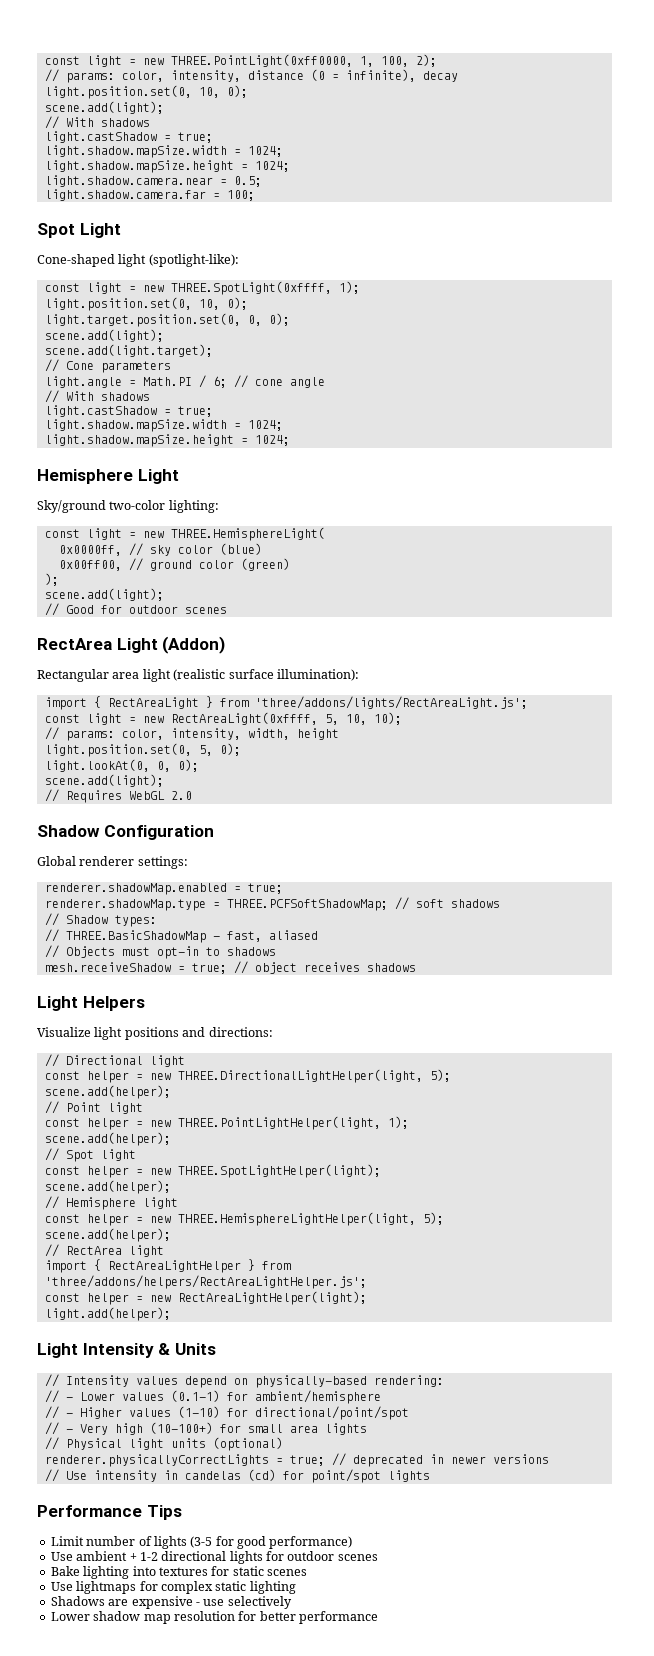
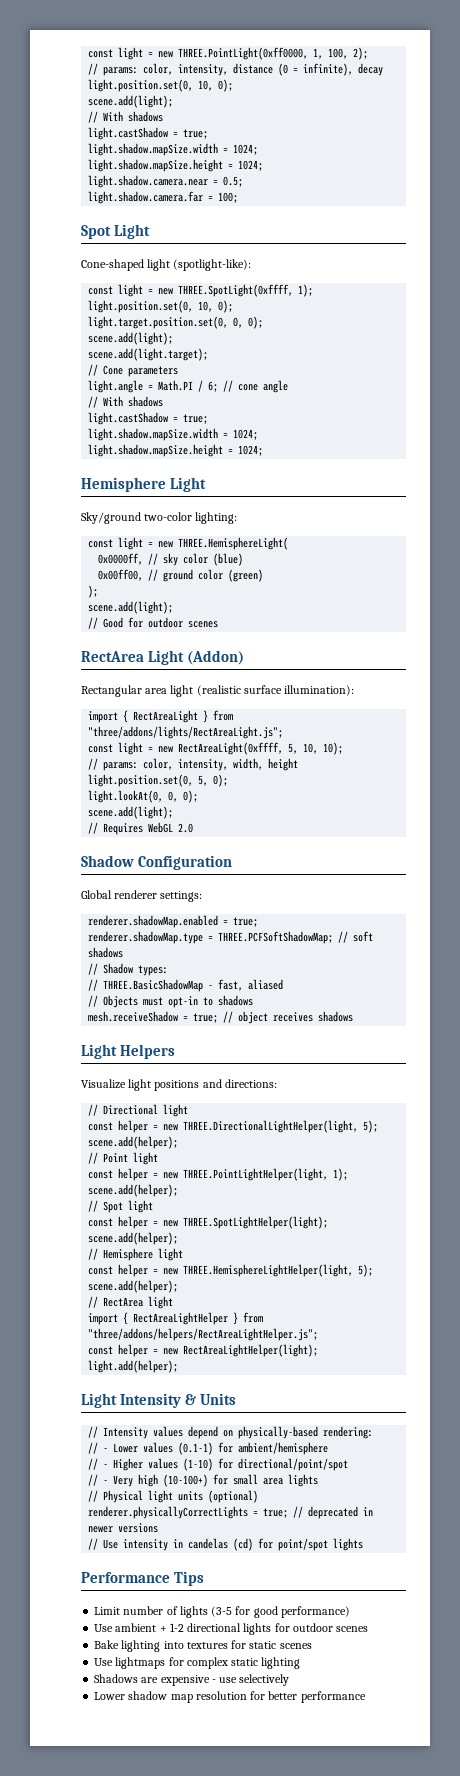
- import { RectAreaLight } from 'three/addons/lights/RectAreaLight.js';
+ import { RectAreaLight } from "three/addons/lights/RectAreaLight.js";
- import { RectAreaLightHelper } from 'three/addons/helpers/RectAreaLightHelper.js';
+ import { RectAreaLightHelper } from "three/addons/helpers/RectAreaLightHelper.js";

